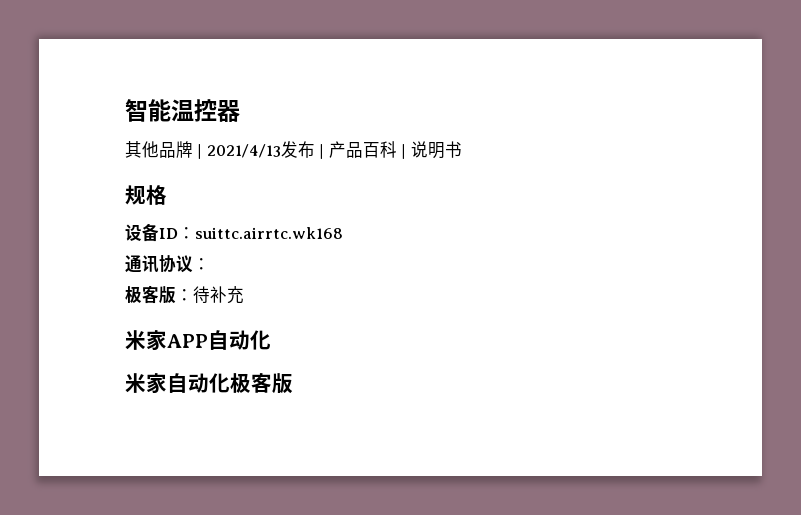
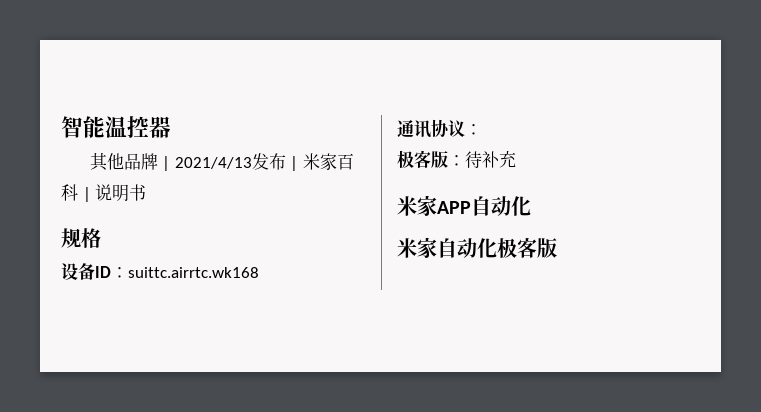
- 其他品牌 | 2021/4/13发布 | 产品百科 | 说明书
+ 其他品牌 | 2021/4/13发布 | 米家百科 | 说明书

